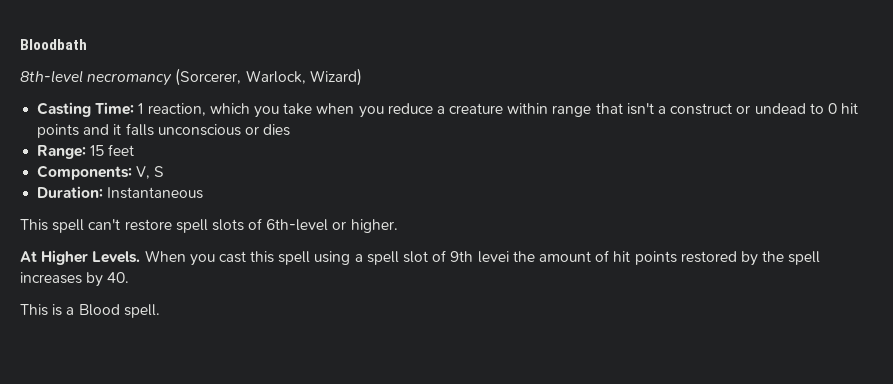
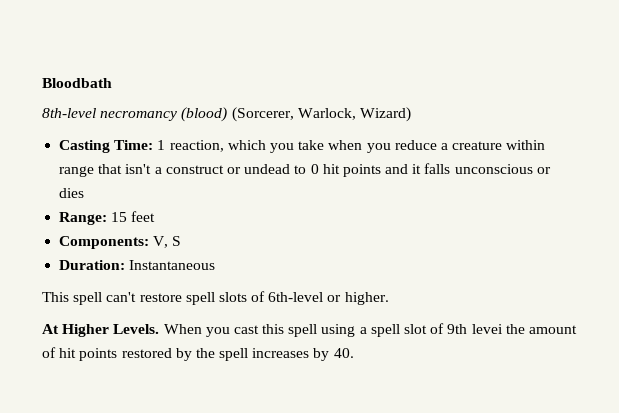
- 8th-level necromancy (Sorcerer, Warlock, Wizard)
+ 8th-level necromancy (blood) (Sorcerer, Warlock, Wizard)
- This is a Blood spell.

